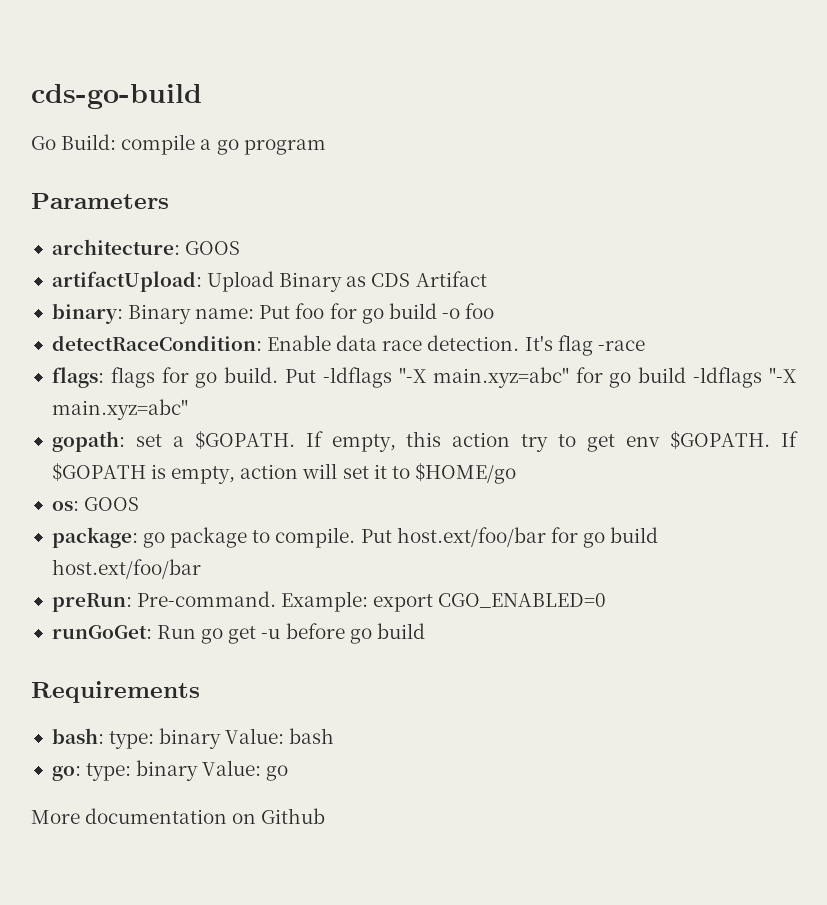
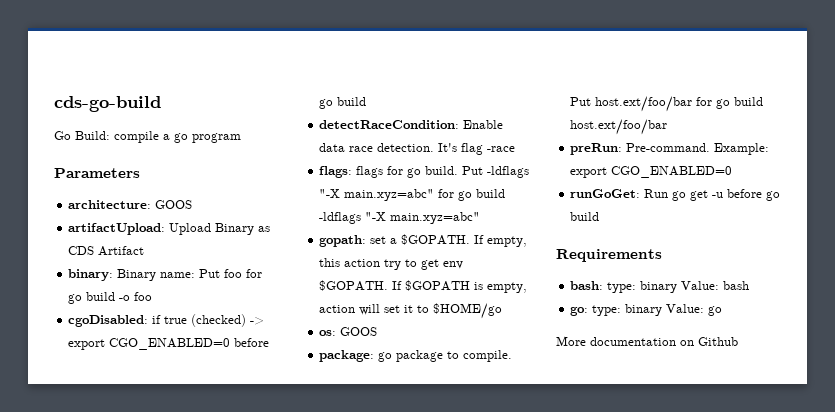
+ cgoDisabled: if true (checked) -> export CGO_ENABLED=0 before go build

